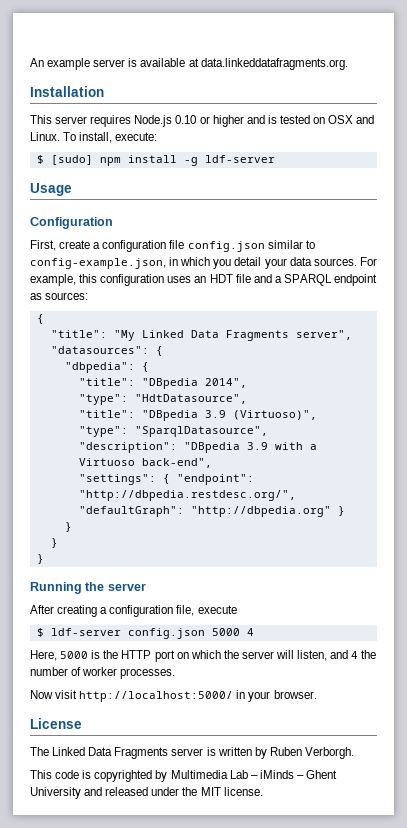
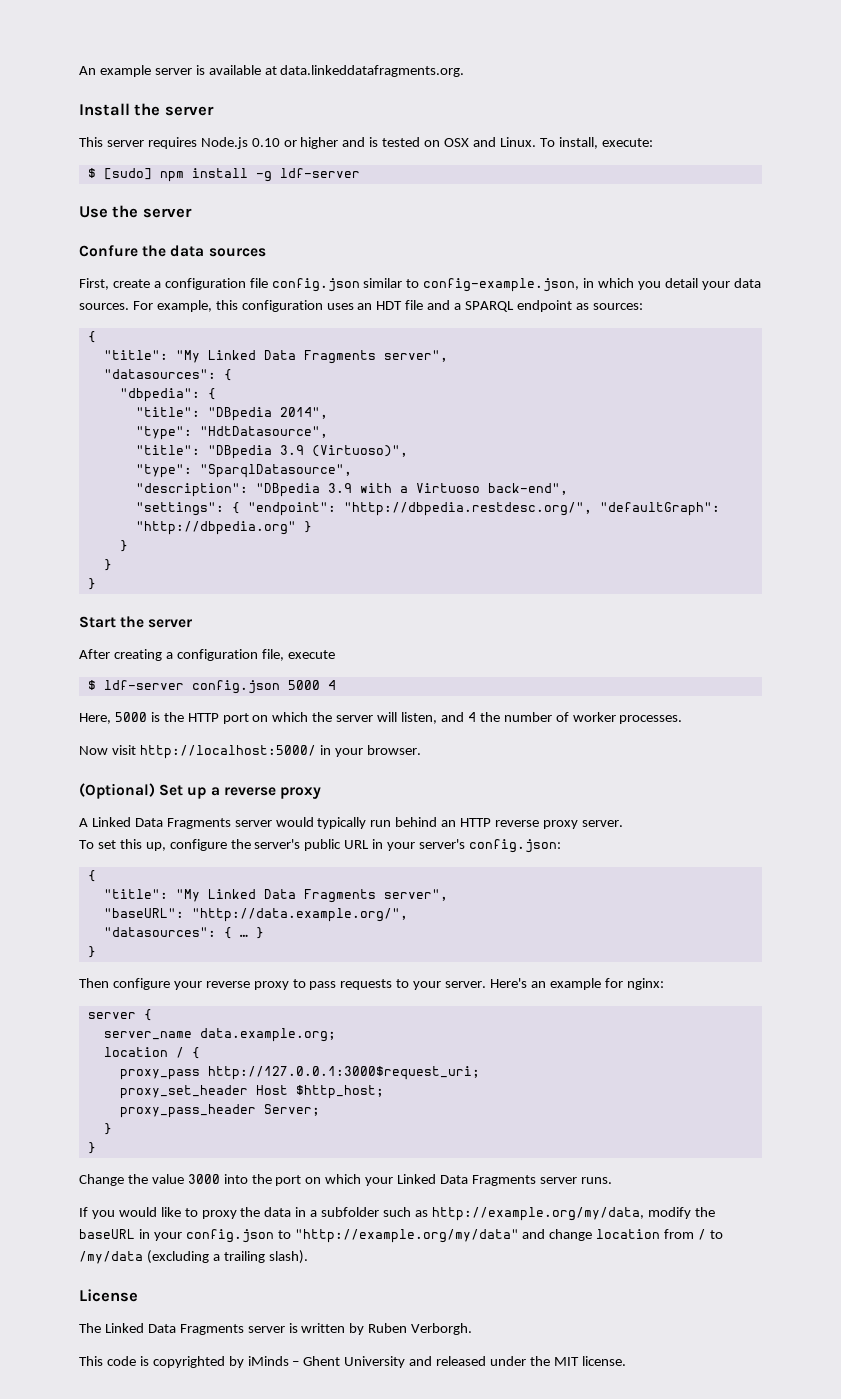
- Installation
+ Install the server
- Usage
- Configuration
+ Use the server
+ Confure the data sources
- Running the server
+ Start the server
+ (Optional) Set up a reverse proxy
+ A Linked Data Fragments server would typically run behind an HTTP reverse proxy server.
+ To set this up, configure the server's public URL in your server's config.json:
+ {
+ "title": "My Linked Data Fragments server",
+ "baseURL": "http://data.example.org/",
+ "datasources": { … }
+ }
+ Then configure your reverse proxy to pass requests to your server. Here's an example for nginx:
+ server {
+ server_name data.example.org;
+ location / {
+ proxy_pass http://127.0.0.1:3000$request_uri;
+ proxy_set_header Host $http_host;
+ proxy_pass_header Server;
+ }
+ }
+ Change the value 3000 into the port on which your Linked Data Fragments server runs.
+ If you would like to proxy the data in a subfolder such as http://example.org/my/data, modify the baseURL in your config.json to "http://example.org/my/data" and change location from / to /my/data (excluding a trailing slash).
- This code is copyrighted by Multimedia Lab – iMinds – Ghent University and released under the MIT license.
+ This code is copyrighted by iMinds – Ghent University and released under the MIT license.

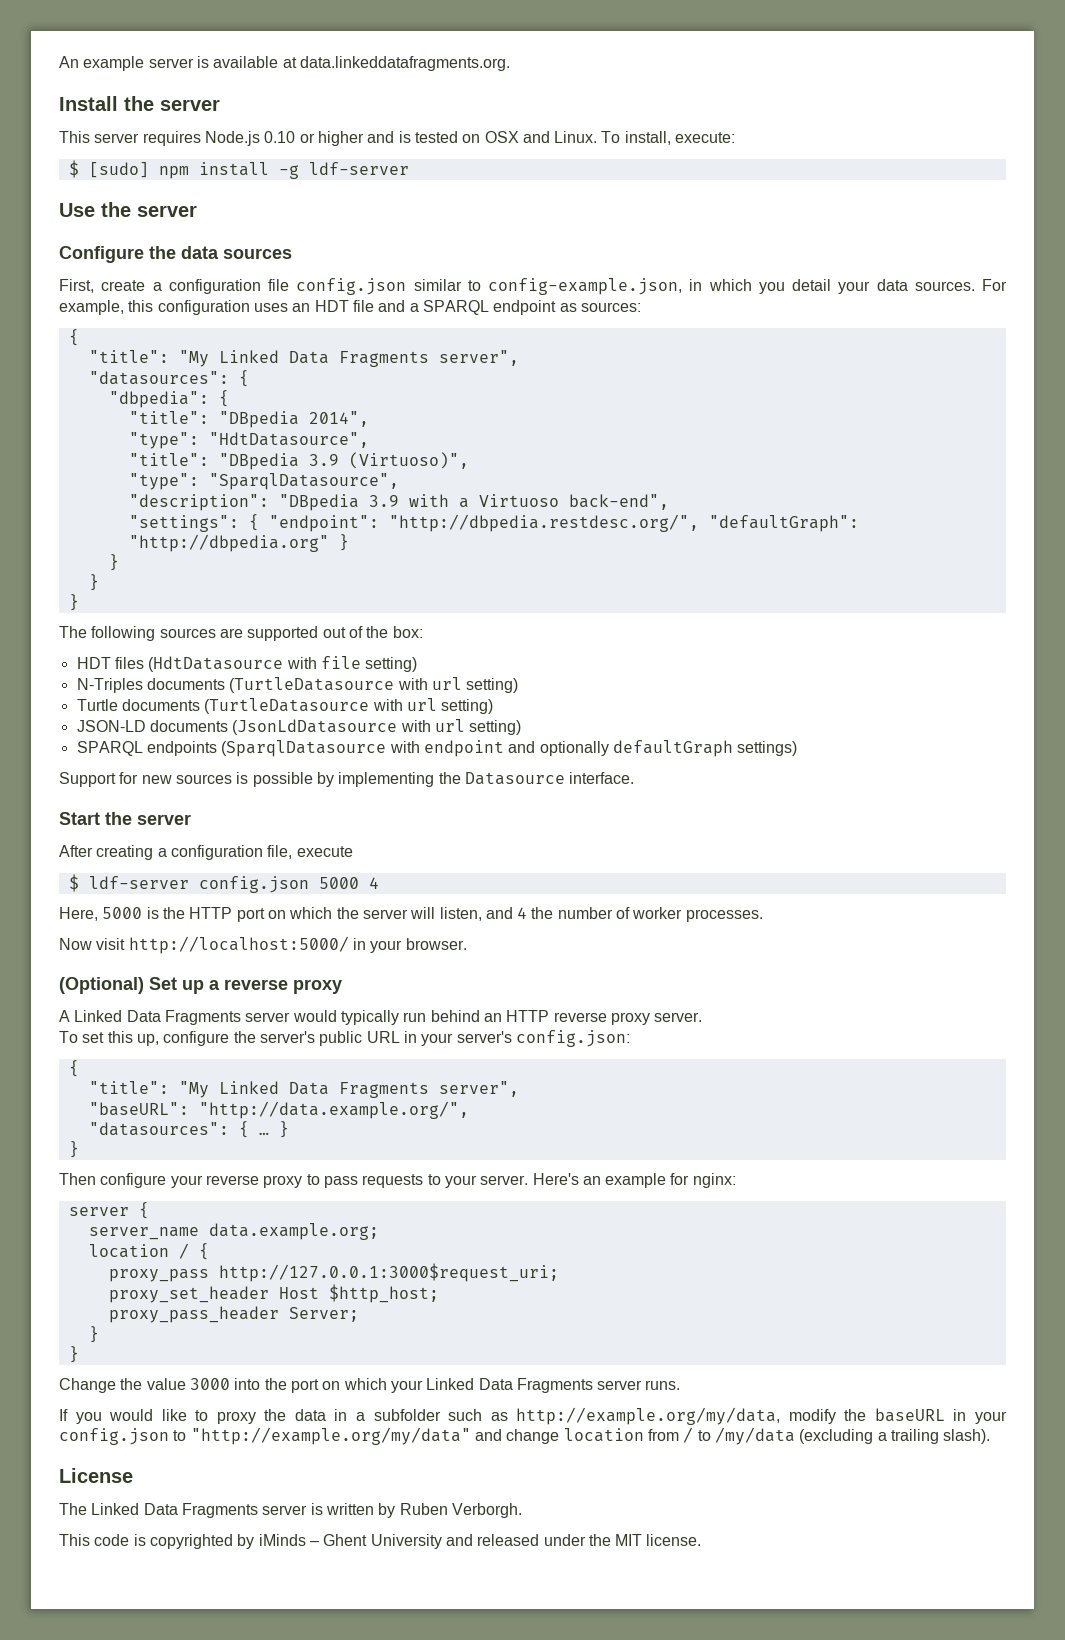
- Confure the data sources
+ Configure the data sources
+ The following sources are supported out of the box:
+ HDT files (HdtDatasource with file setting)
+ N-Triples documents (TurtleDatasource with url setting)
+ Turtle documents (TurtleDatasource with url setting)
+ JSON-LD documents (JsonLdDatasource with url setting)
+ SPARQL endpoints (SparqlDatasource with endpoint and optionally defaultGraph settings)
+ Support for new sources is possible by implementing the Datasource interface.

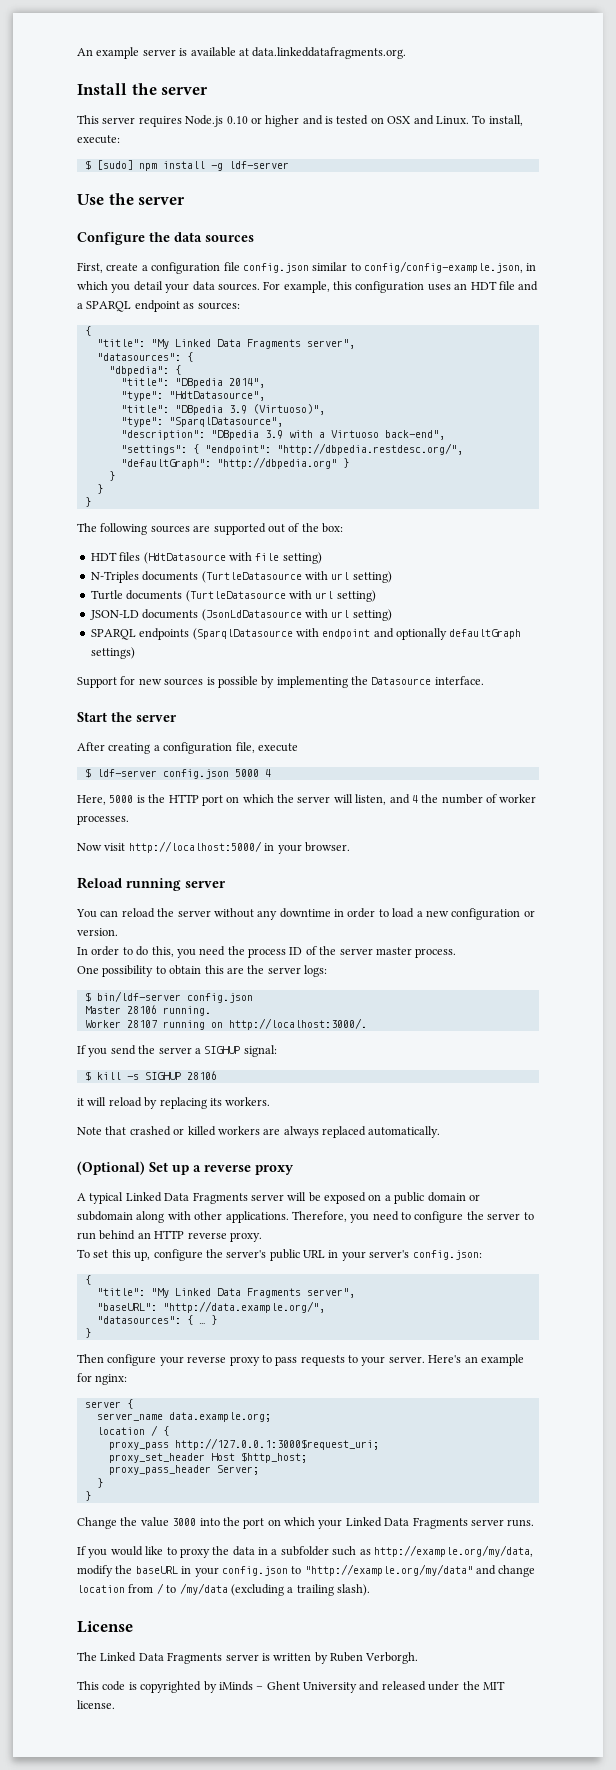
- First, create a configuration file config.json similar to config-example.json, in which you detail your data sources.
+ First, create a configuration file config.json similar to config/config-example.json, in which you detail your data sources.
+ Reload running server
+ You can reload the server without any downtime in order to load a new configuration or version.
+ In order to do this, you need the process ID of the server master process.
+ One possibility to obtain this are the server logs:
+ $ bin/ldf-server config.json
+ Master 28106 running.
+ Worker 28107 running on http://localhost:3000/.
+ If you send the server a SIGHUP signal:
+ $ kill -s SIGHUP 28106
+ it will reload by replacing its workers.
+ Note that crashed or killed workers are always replaced automatically.
- A Linked Data Fragments server would typically run behind an HTTP reverse proxy server.
+ A typical Linked Data Fragments server will be exposed on a public domain or subdomain along with other applications. Therefore, you need to configure the server to run behind an HTTP reverse proxy.

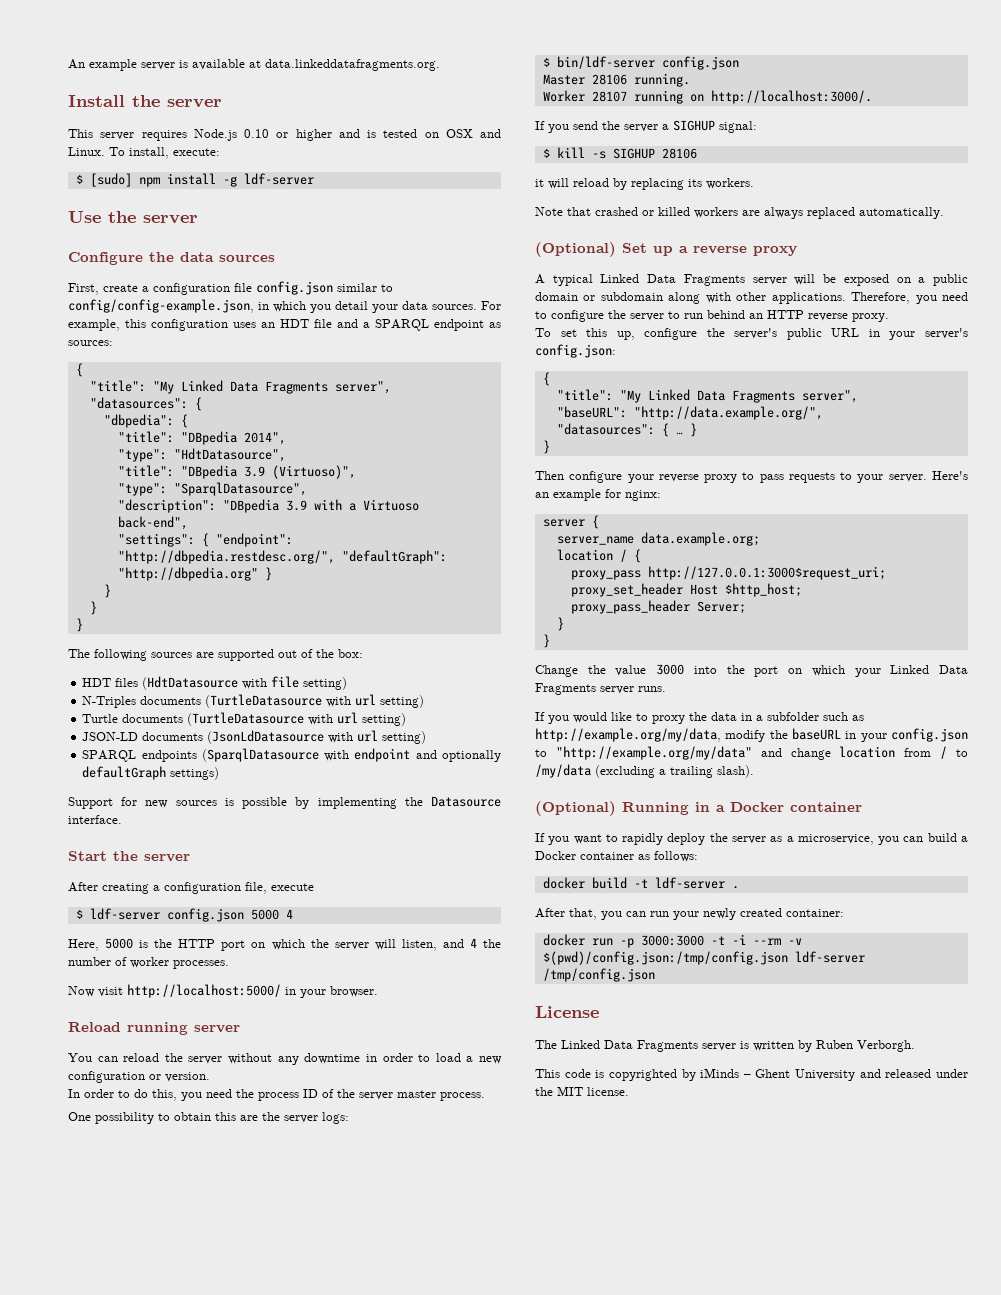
+ (Optional) Running in a Docker container
+ If you want to rapidly deploy the server as a microservice, you can build a Docker container as follows:
+ docker build -t ldf-server .
+ After that, you can run your newly created container:
+ docker run -p 3000:3000 -t -i --rm -v $(pwd)/config.json:/tmp/config.json ldf-server /tmp/config.json

